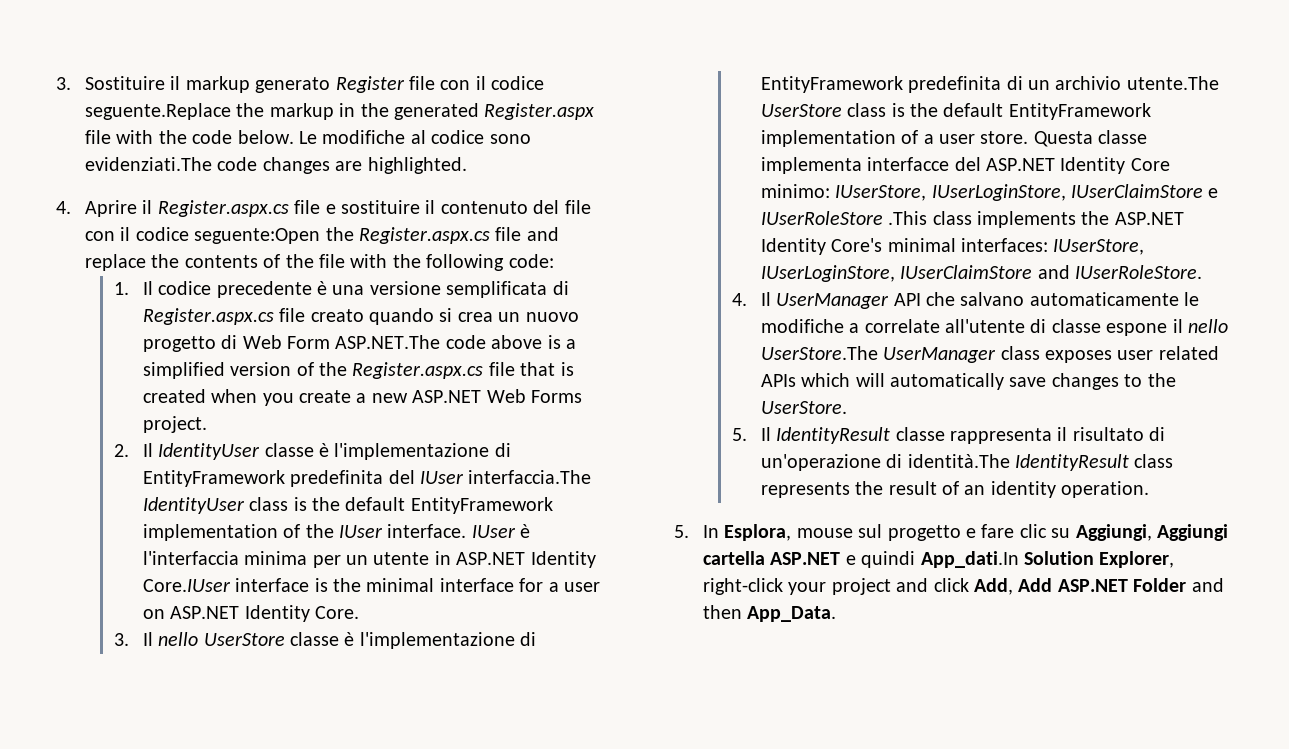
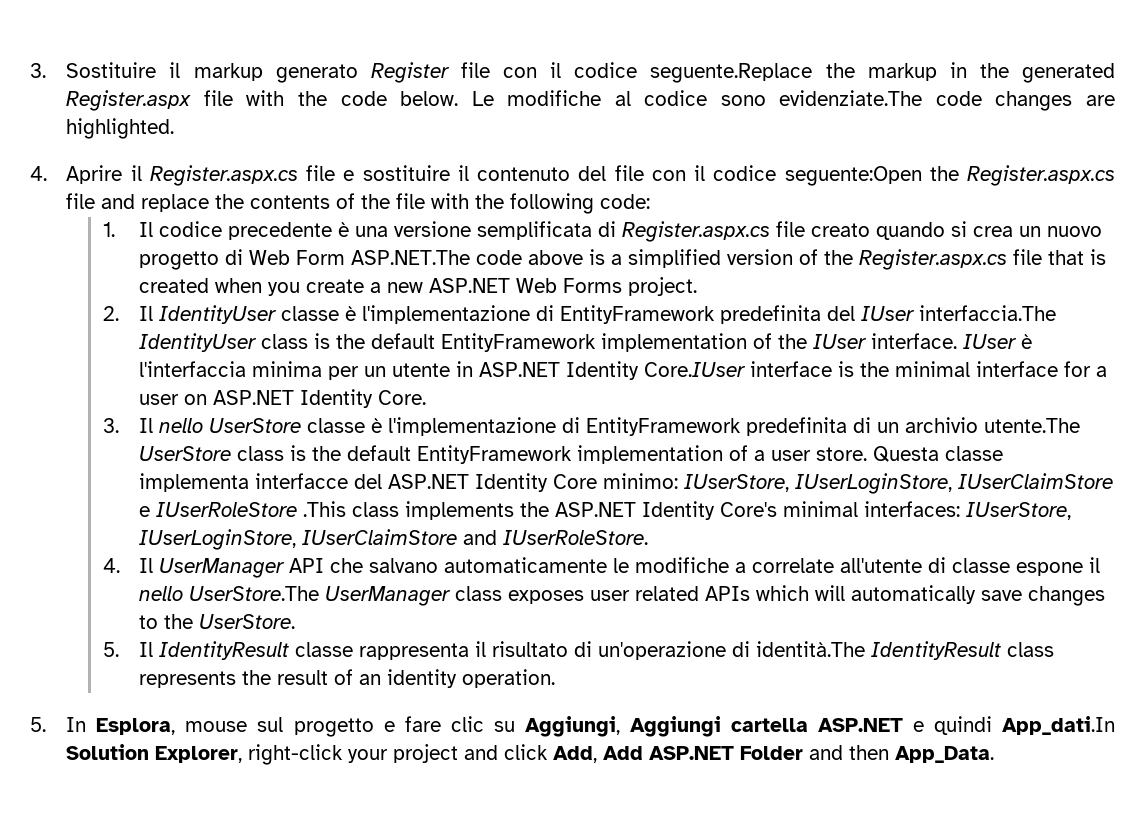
- Le modifiche al codice sono evidenziati.The code changes are highlighted.
+ Le modifiche al codice sono evidenziate.The code changes are highlighted.

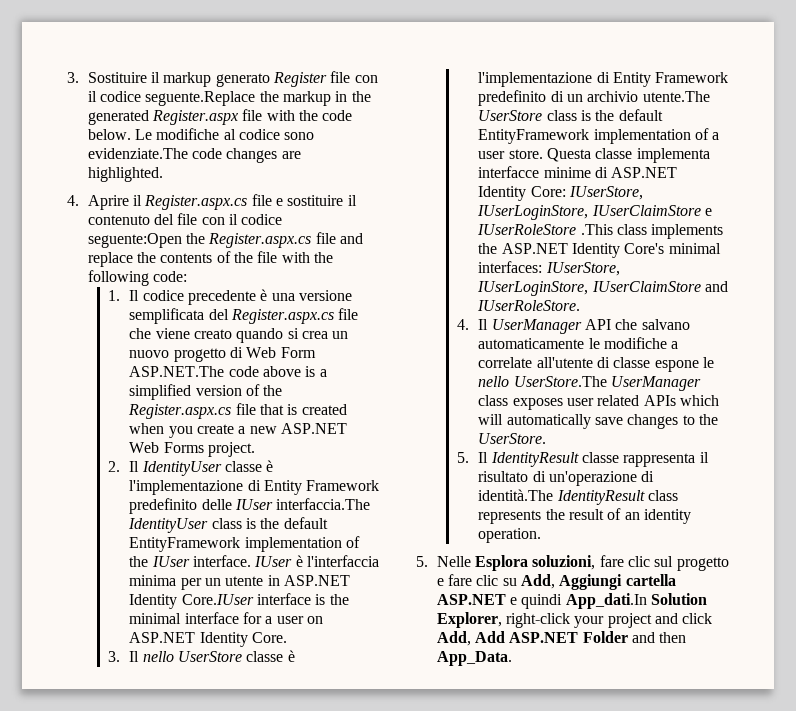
- 1. Il codice precedente è una versione semplificata di Register.aspx.cs file creato quando si crea un nuovo progetto di Web Form ASP.NET.The code above is a simplified version of the Register.aspx.cs file that is created when you create a new ASP.NET Web Forms project.
+ 1. Il codice precedente è una versione semplificata del Register.aspx.cs file che viene creato quando si crea un nuovo progetto di Web Form ASP.NET.The code above is a simplified version of the Register.aspx.cs file that is created when you create a new ASP.NET Web Forms project.
- 2. Il IdentityUser classe è l'implementazione di EntityFramework predefinita del IUser interfaccia.The IdentityUser class is the default EntityFramework implementation of the IUser interface.
+ 2. Il IdentityUser classe è l'implementazione di Entity Framework predefinito delle IUser interfaccia.The IdentityUser class is the default EntityFramework implementation of the IUser interface.
- 3. Il nello UserStore classe è l'implementazione di EntityFramework predefinita di un archivio utente.The UserStore class is the default EntityFramework implementation of a user store.
+ 3. Il nello UserStore classe è l'implementazione di Entity Framework predefinito di un archivio utente.The UserStore class is the default EntityFramework implementation of a user store.
- Questa classe implementa interfacce del ASP.NET Identity Core minimo: IUserStore, IUserLoginStore, IUserClaimStore e IUserRoleStore .This class implements the ASP.NET Identity Core's minimal interfaces: IUserStore, IUserLoginStore, IUserClaimStore and IUserRoleStore.
+ Questa classe implementa interfacce minime di ASP.NET Identity Core: IUserStore, IUserLoginStore, IUserClaimStore e IUserRoleStore .This class implements the ASP.NET Identity Core's minimal interfaces: IUserStore, IUserLoginStore, IUserClaimStore and IUserRoleStore.
- 4. Il UserManager API che salvano automaticamente le modifiche a correlate all'utente di classe espone il nello UserStore.The UserManager class exposes user related APIs which will automatically save changes to the UserStore.
+ 4. Il UserManager API che salvano automaticamente le modifiche a correlate all'utente di classe espone le nello UserStore.The UserManager class exposes user related APIs which will automatically save changes to the UserStore.
- 5. In Esplora, mouse sul progetto e fare clic su Aggiungi, Aggiungi cartella ASP.NET e quindi App_dati.In Solution Explorer, right-click your project and click Add, Add ASP.NET Folder and then App_Data.
+ 5. Nelle Esplora soluzioni, fare clic sul progetto e fare clic su Add, Aggiungi cartella ASP.NET e quindi App_dati.In Solution Explorer, right-click your project and click Add, Add ASP.NET Folder and then App_Data.

